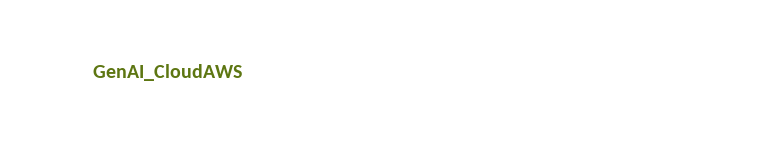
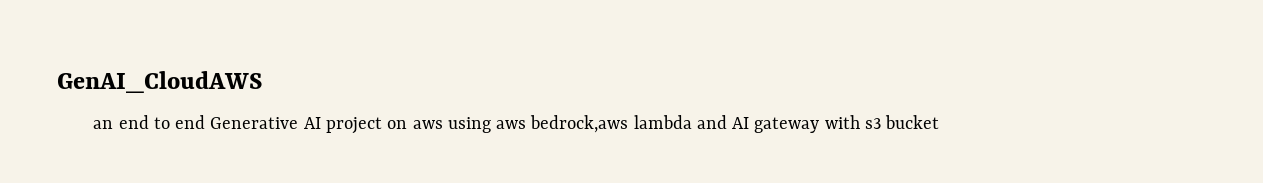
+ an end to end Generative AI project on aws using aws bedrock,aws lambda and AI gateway with s3 bucket

